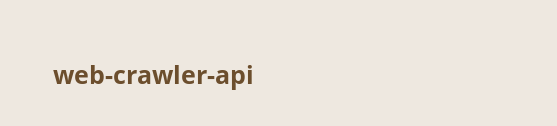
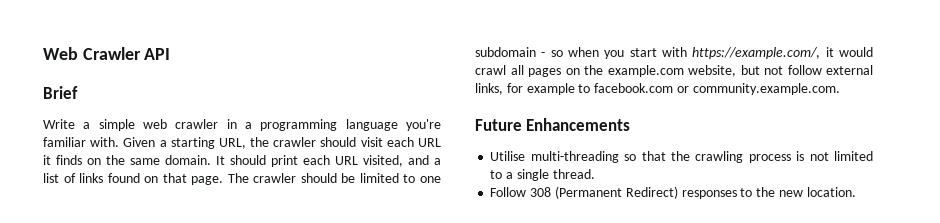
- web-crawler-api
+ Web Crawler API
+ Brief
+ Write a simple web crawler in a programming language you're familiar with. Given a starting URL, the crawler should visit each URL it finds on the same domain. It should print each URL visited, and a list of links found on that page. The crawler should be limited to one subdomain - so when you start with https://example.com/, it would crawl all pages on the example.com website, but not follow external links, for example to facebook.com or community.example.com.
+ Future Enhancements
+ Utilise multi-threading so that the crawling process is not limited to a single thread.
+ Follow 308 (Permanent Redirect) responses to the new location.

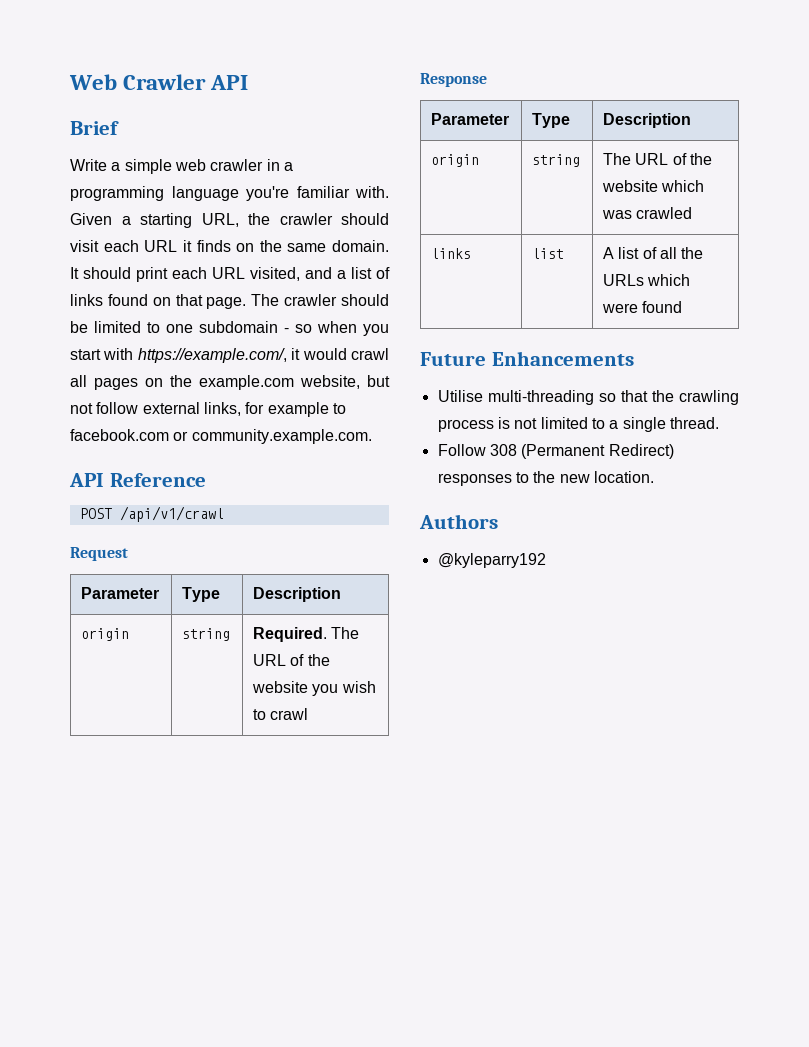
+ API Reference
+ POST /api/v1/crawl
+ Request
+ Parameter | Type | Description
+ origin | string | Required. The URL of the website you wish to crawl
+ Response
+ Parameter | Type | Description
+ origin | string | The URL of the website which was crawled
+ links | list | A list of all the URLs which were found
+ Authors
+ @kyleparry192

